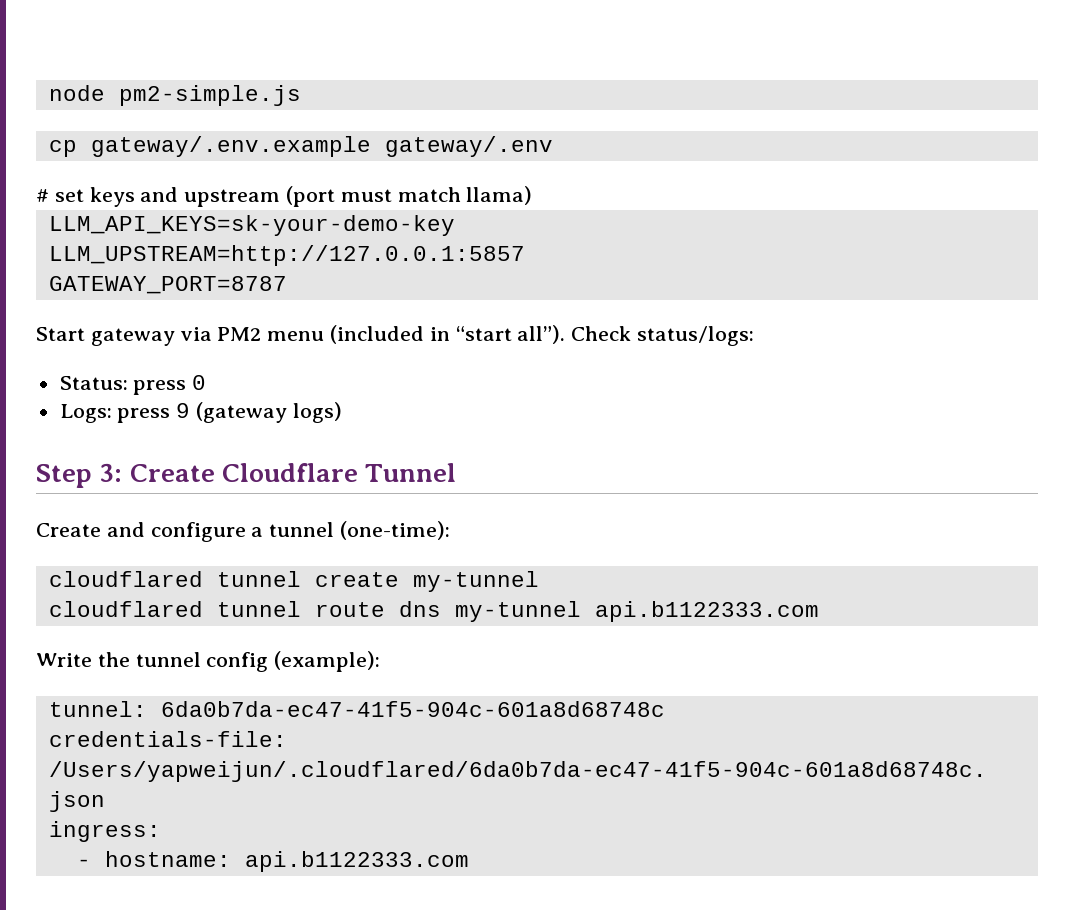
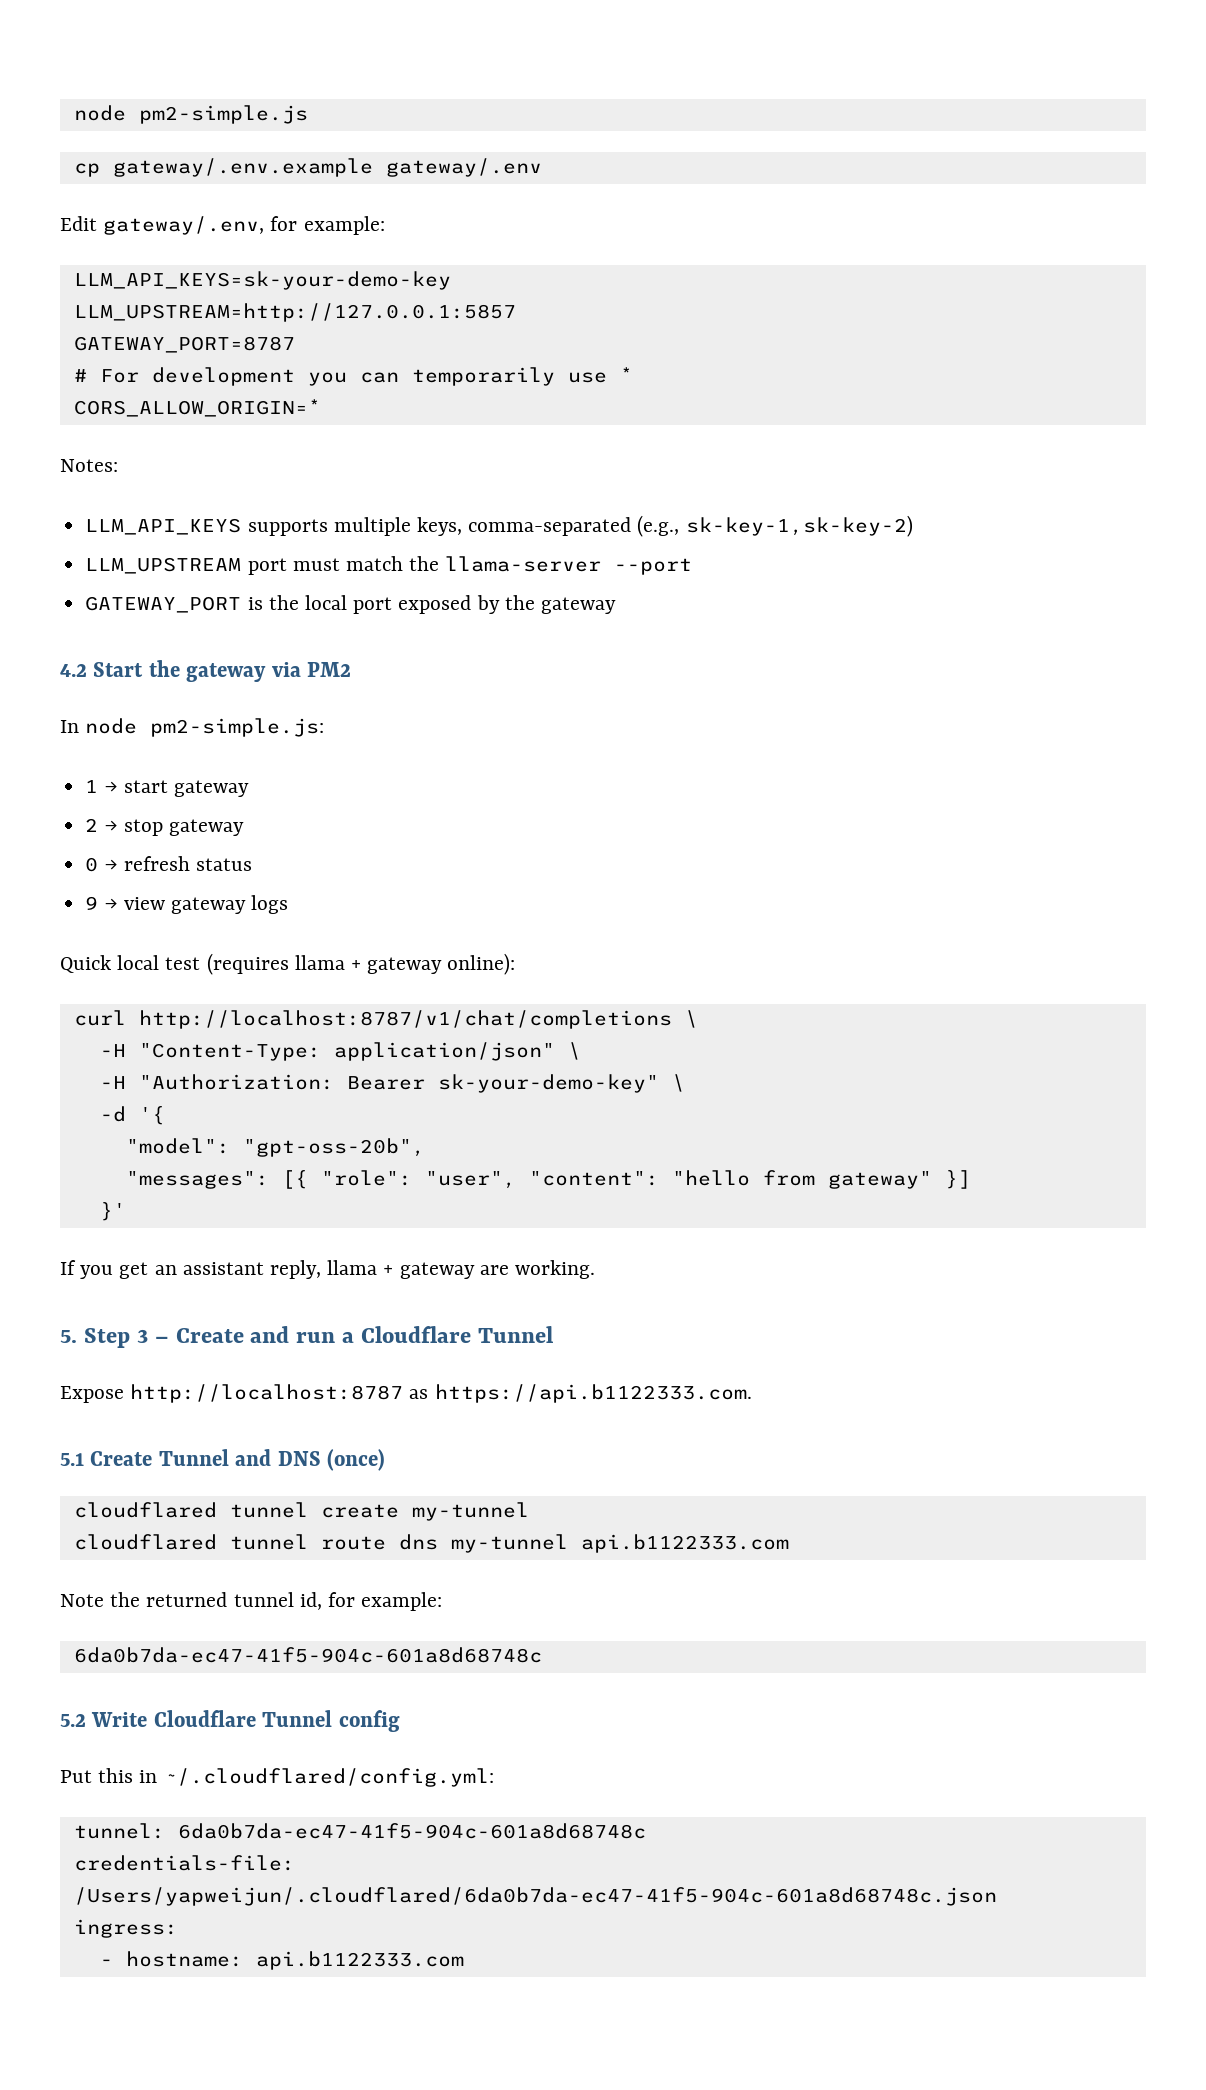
- # set keys and upstream (port must match llama)
+ Edit gateway/.env, for example:
  LLM_API_KEYS=sk-your-demo-key
  LLM_UPSTREAM=http://127.0.0.1:5857
  GATEWAY_PORT=8787
- Start gateway via PM2 menu (included in “start all”). Check status/logs:
- Status: press 0
- Logs: press 9 (gateway logs)
- Step 3: Create Cloudflare Tunnel
- Create and configure a tunnel (one-time):
+ # For development you can temporarily use *
+ CORS_ALLOW_ORIGIN=*
+ Notes:
+ LLM_API_KEYS supports multiple keys, comma-separated (e.g., sk-key-1,sk-key-2)
+ LLM_UPSTREAM port must match the llama-server --port
+ GATEWAY_PORT is the local port exposed by the gateway
+ 4.2 Start the gateway via PM2
+ In node pm2-simple.js:
+ 1 → start gateway
+ 2 → stop gateway
+ 0 → refresh status
+ 9 → view gateway logs
+ Quick local test (requires llama + gateway online):
+ curl http://localhost:8787/v1/chat/completions \
+ -H "Content-Type: application/json" \
+ -H "Authorization: Bearer sk-your-demo-key" \
+ -d '{
+ "model": "gpt-oss-20b",
+ "messages": [{ "role": "user", "content": "hello from gateway" }]
+ }'
+ If you get an assistant reply, llama + gateway are working.
+ 5. Step 3 – Create and run a Cloudflare Tunnel
+ Expose http://localhost:8787 as https://api.b1122333.com.
+ 5.1 Create Tunnel and DNS (once)
- Write the tunnel config (example):
+ Note the returned tunnel id, for example:
+ 6da0b7da-ec47-41f5-904c-601a8d68748c
+ 5.2 Write Cloudflare Tunnel config
+ Put this in ~/.cloudflared/config.yml:

